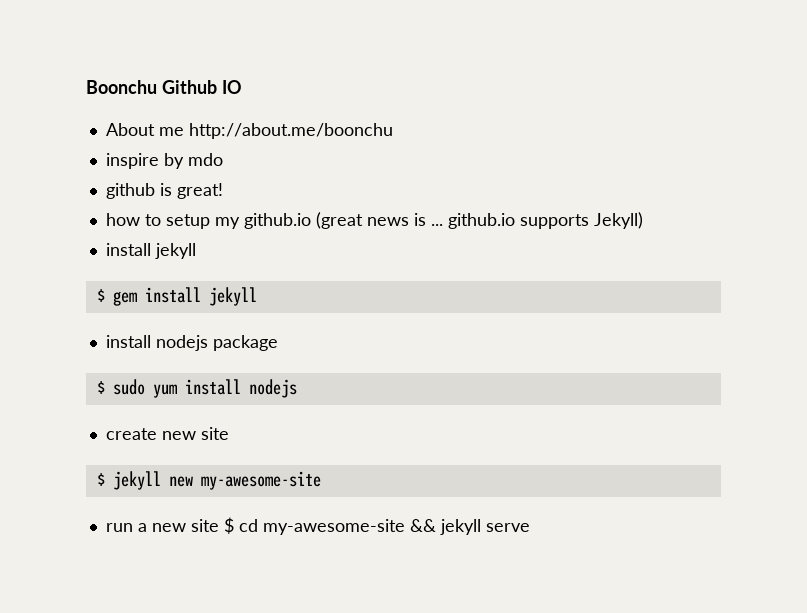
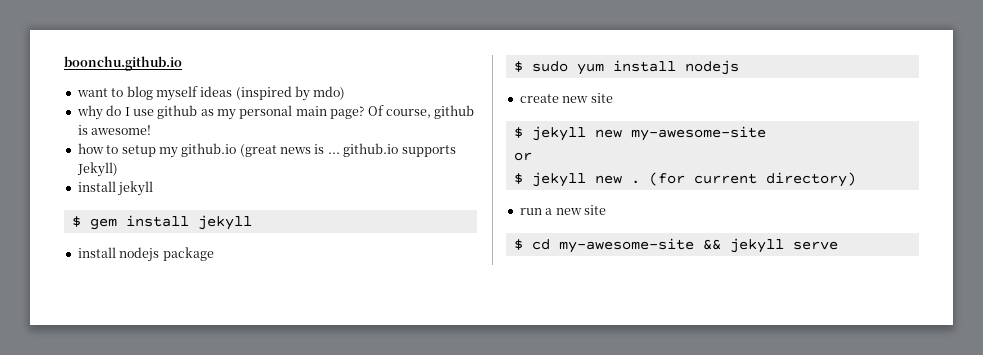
- Boonchu Github IO
- About me http://about.me/boonchu
- inspire by mdo
- github is great!
+ boonchu.github.io
+ want to blog myself ideas (inspired by mdo)
+ why do I use github as my personal main page? Of course, github is awesome!
+ or
+ $ jekyll new . (for current directory)
- run a new site $ cd my-awesome-site && jekyll serve
+ run a new site
+ $ cd my-awesome-site && jekyll serve

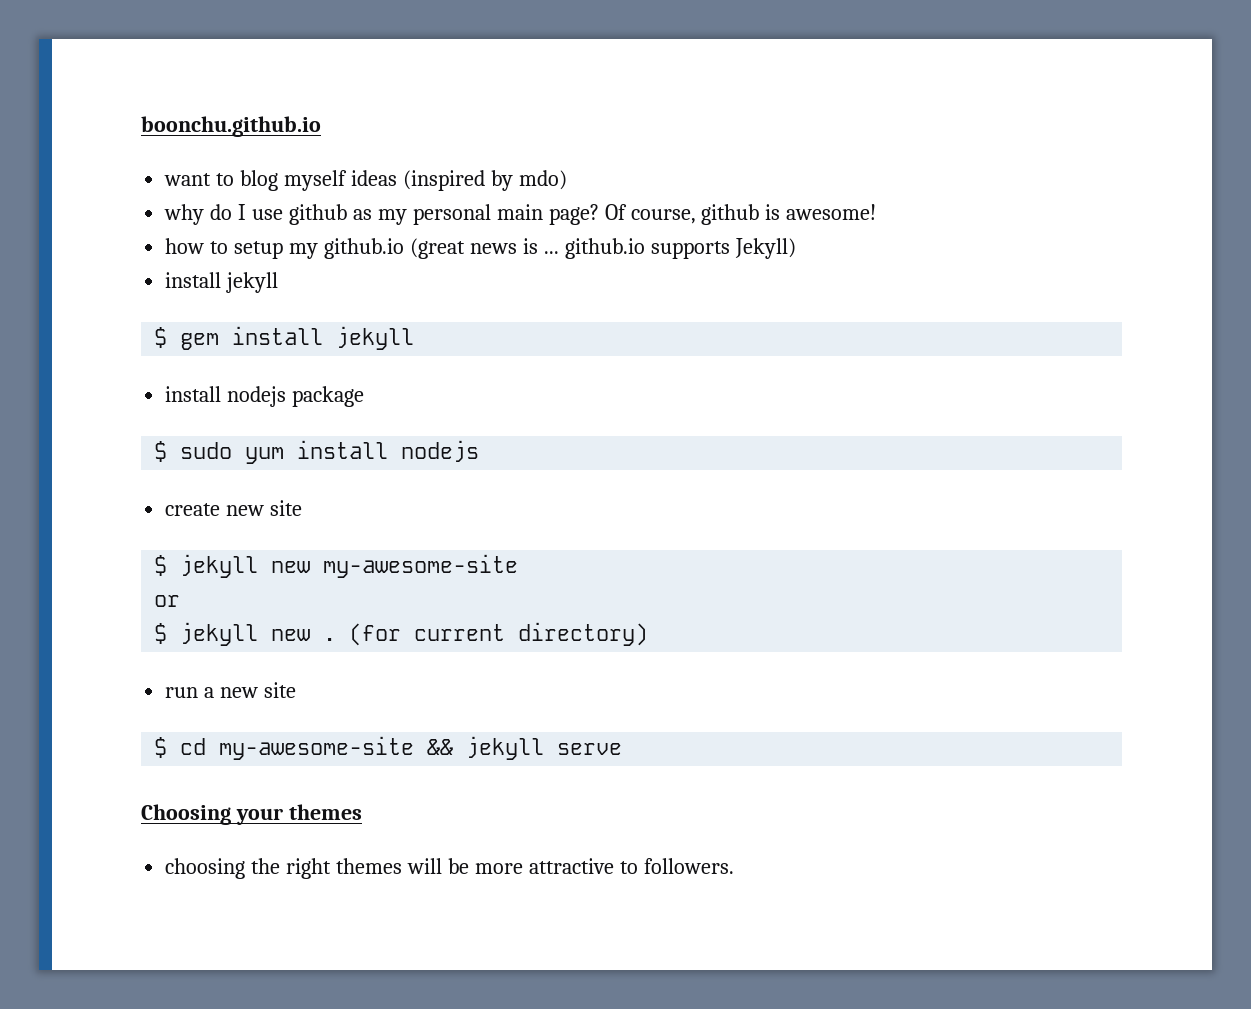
+ Choosing your themes
+ choosing the right themes will be more attractive to followers.

